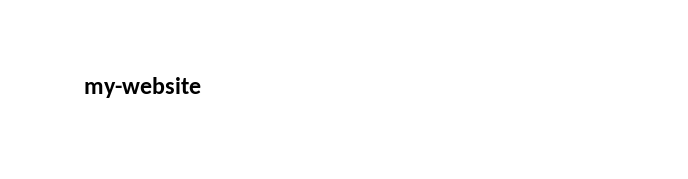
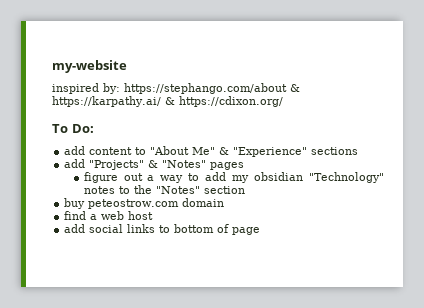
+ inspired by: https://stephango.com/about & https://karpathy.ai/ & https://cdixon.org/
+ To Do:
+ add content to "About Me" & "Experience" sections
+ add "Projects" & "Notes" pages
+ figure out a way to add my obsidian "Technology" notes to the "Notes" section
+ buy peteostrow.com domain
+ find a web host
+ add social links to bottom of page

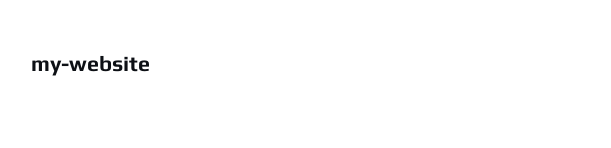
- inspired by: https://stephango.com/about & https://karpathy.ai/ & https://cdixon.org/
- To Do:
- add content to "About Me" & "Experience" sections
- add "Projects" & "Notes" pages
- figure out a way to add my obsidian "Technology" notes to the "Notes" section
- buy peteostrow.com domain
- find a web host
- add social links to bottom of page

